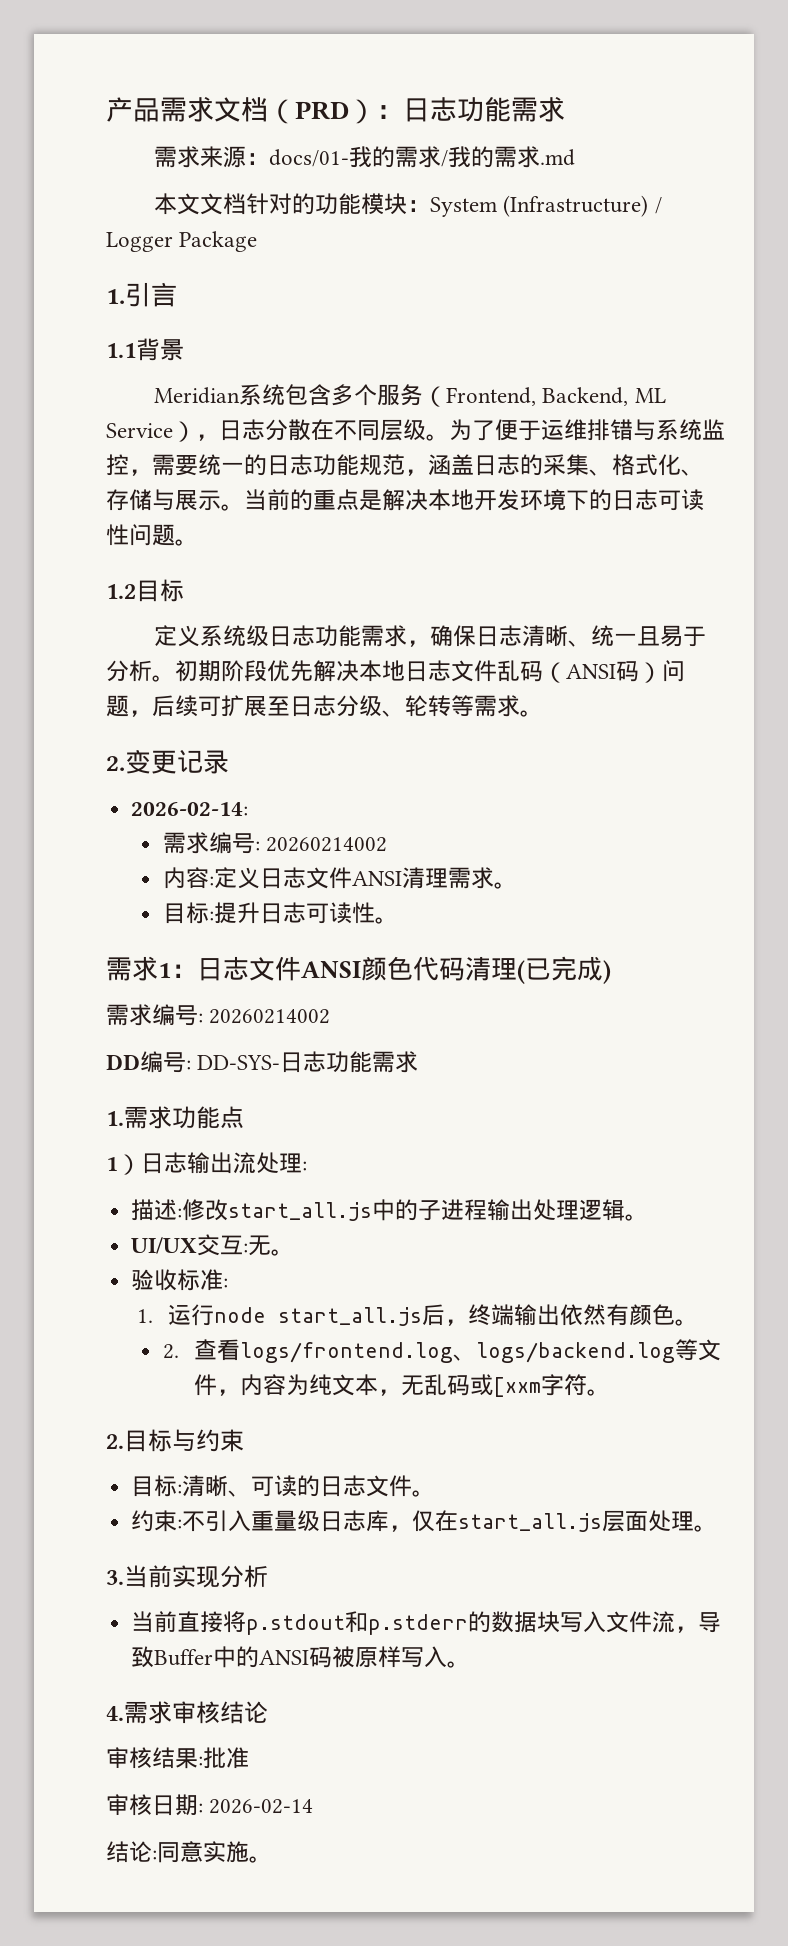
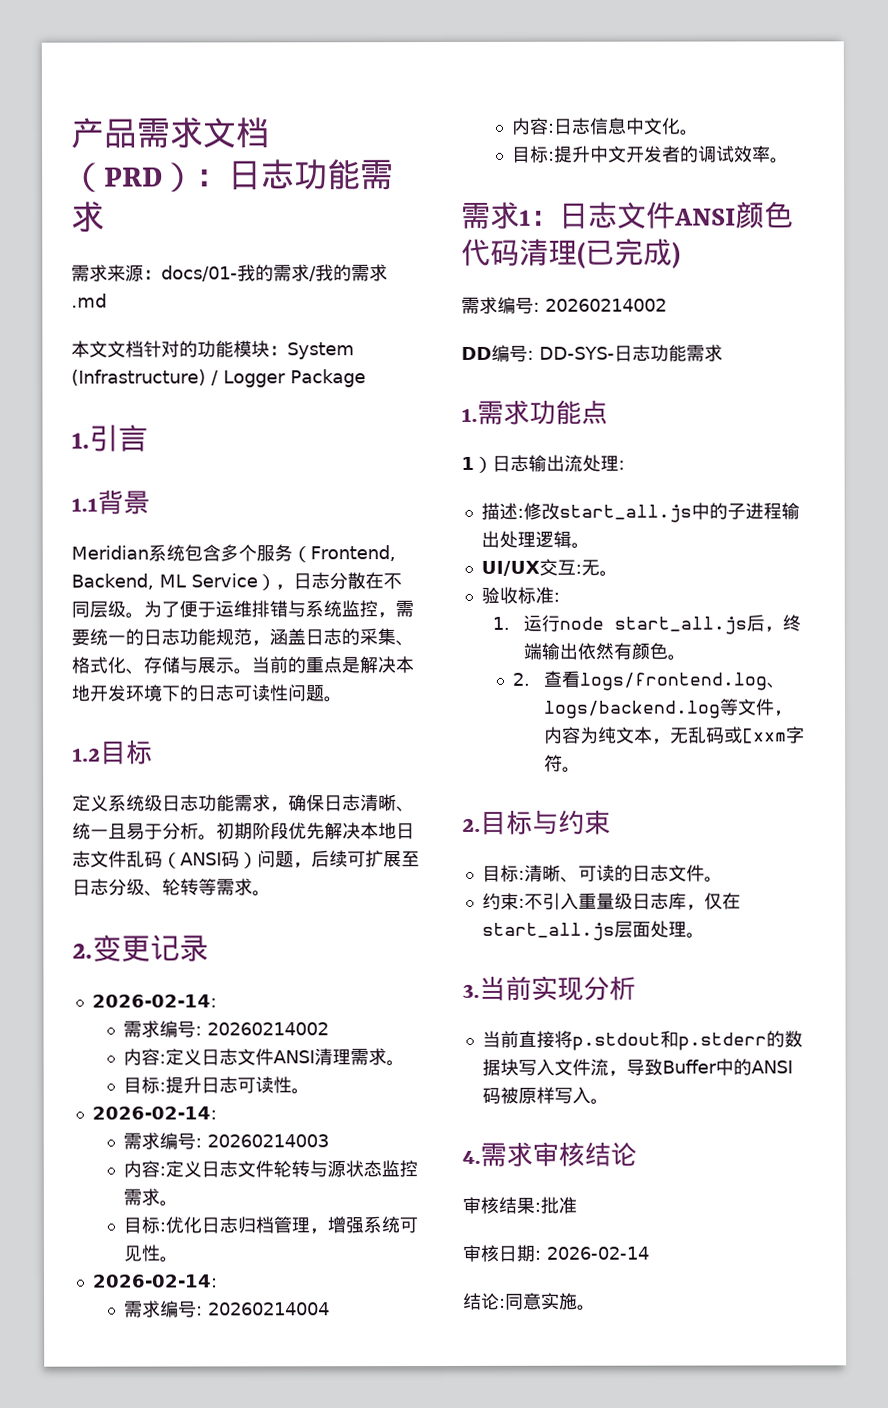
  目标:提升日志可读性。
+ 2026-02-14:
+ 需求编号: 20260214003
+ 内容:定义日志文件轮转与源状态监控需求。
+ 目标:优化日志归档管理，增强系统可见性。
+ 2026-02-14:
+ 需求编号: 20260214004
+ 内容:日志信息中文化。
+ 目标:提升中文开发者的调试效率。

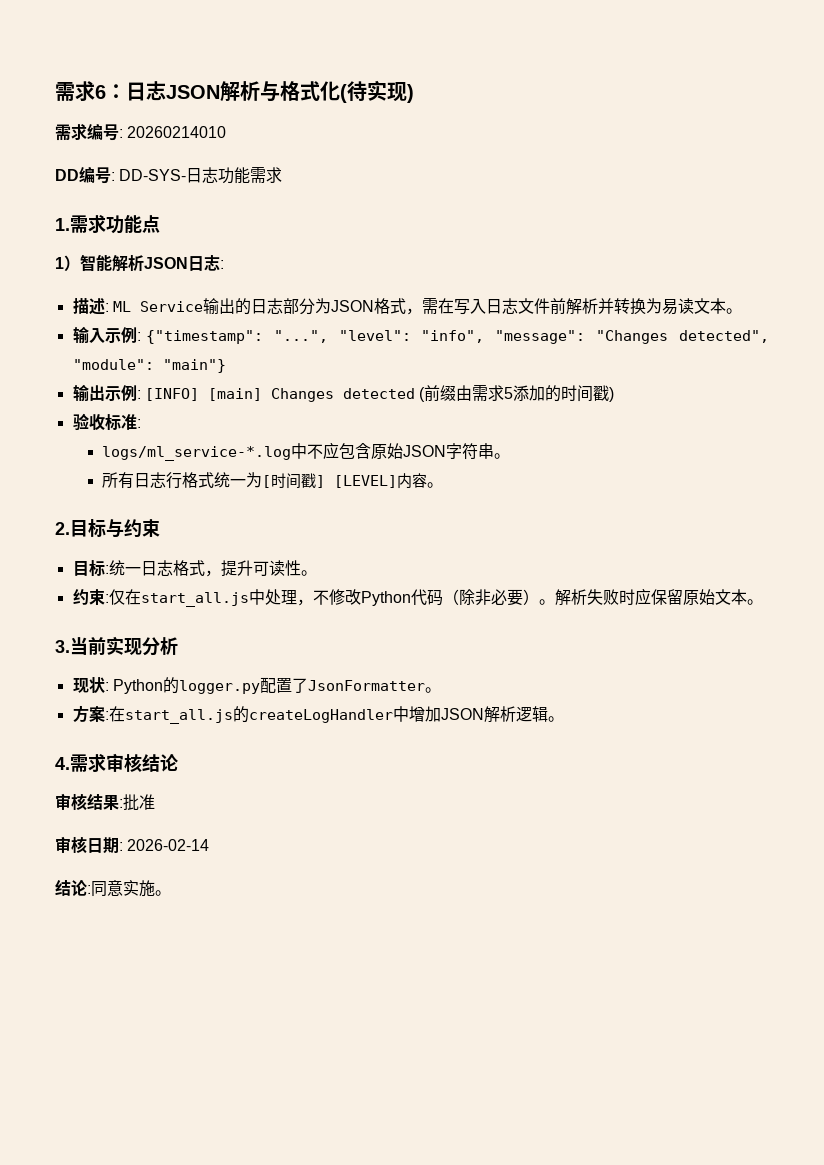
- 产品需求文档（PRD）：日志功能需求
- 需求来源：docs/01-我的需求/我的需求.md
- 本文文档针对的功能模块：System (Infrastructure) / Logger Package
- 1.引言
- 1.1背景
- Meridian系统包含多个服务（Frontend, Backend, ML Service），日志分散在不同层级。为了便于运维排错与系统监控，需要统一的日志功能规范，涵盖日志的采集、格式化、存储与展示。当前的重点是解决本地开发环境下的日志可读性问题。
- 1.2目标
- 定义系统级日志功能需求，确保日志清晰、统一且易于分析。初期阶段优先解决本地日志文件乱码（ANSI码）问题，后续可扩展至日志分级、轮转等需求。
- 2.变更记录
- 2026-02-14:
- 需求编号: 20260214002
- 内容:定义日志文件ANSI清理需求。
- 目标:提升日志可读性。
- 2026-02-14:
- 需求编号: 20260214003
- 内容:定义日志文件轮转与源状态监控需求。
- 目标:优化日志归档管理，增强系统可见性。
- 2026-02-14:
- 需求编号: 20260214004
- 内容:日志信息中文化。
- 目标:提升中文开发者的调试效率。
- 需求1：日志文件ANSI颜色代码清理(已完成)
- 需求编号: 20260214002
+ 需求6：日志JSON解析与格式化(待实现)
+ 需求编号: 20260214010
- 1）日志输出流处理:
+ 1）智能解析JSON日志:
- 描述:修改start_all.js中的子进程输出处理逻辑。
- UI/UX交互:无。
+ 描述: ML Service输出的日志部分为JSON格式，需在写入日志文件前解析并转换为易读文本。
+ 输入示例: {"timestamp": "...", "level": "info", "message": "Changes detected", "module": "main"}
+ 输出示例: [INFO] [main] Changes detected (前缀由需求5添加的时间戳)
  验收标准:
- 1.运行node start_all.js后，终端输出依然有颜色。
- 2.查看logs/frontend.log、logs/backend.log等文件，内容为纯文本，无乱码或[xxm字符。
+ logs/ml_service-*.log中不应包含原始JSON字符串。
+ 所有日志行格式统一为[时间戳] [LEVEL]内容。
- 目标:清晰、可读的日志文件。
- 约束:不引入重量级日志库，仅在start_all.js层面处理。
+ 目标:统一日志格式，提升可读性。
+ 约束:仅在start_all.js中处理，不修改Python代码（除非必要）。解析失败时应保留原始文本。
- 当前直接将p.stdout和p.stderr的数据块写入文件流，导致Buffer中的ANSI码被原样写入。
+ 现状: Python的logger.py配置了JsonFormatter。
+ 方案:在start_all.js的createLogHandler中增加JSON解析逻辑。

